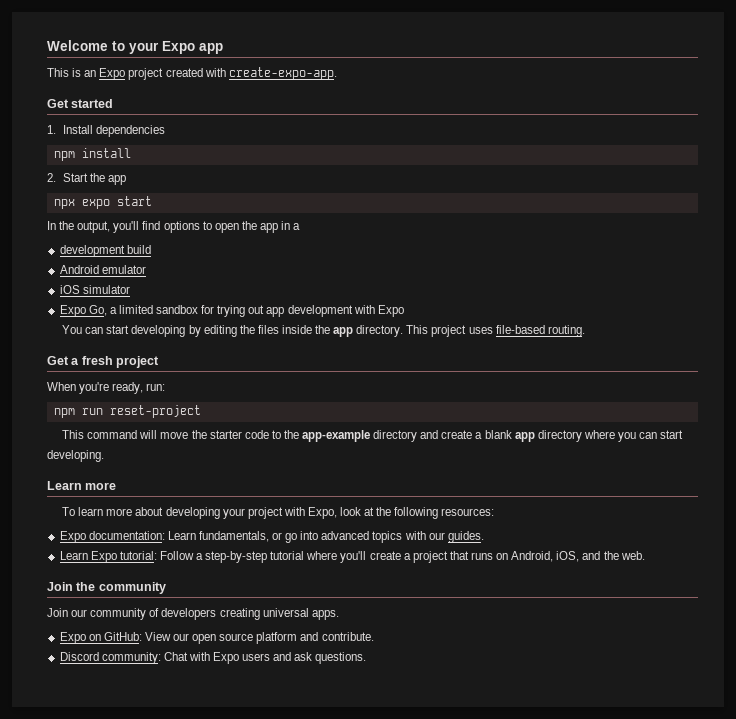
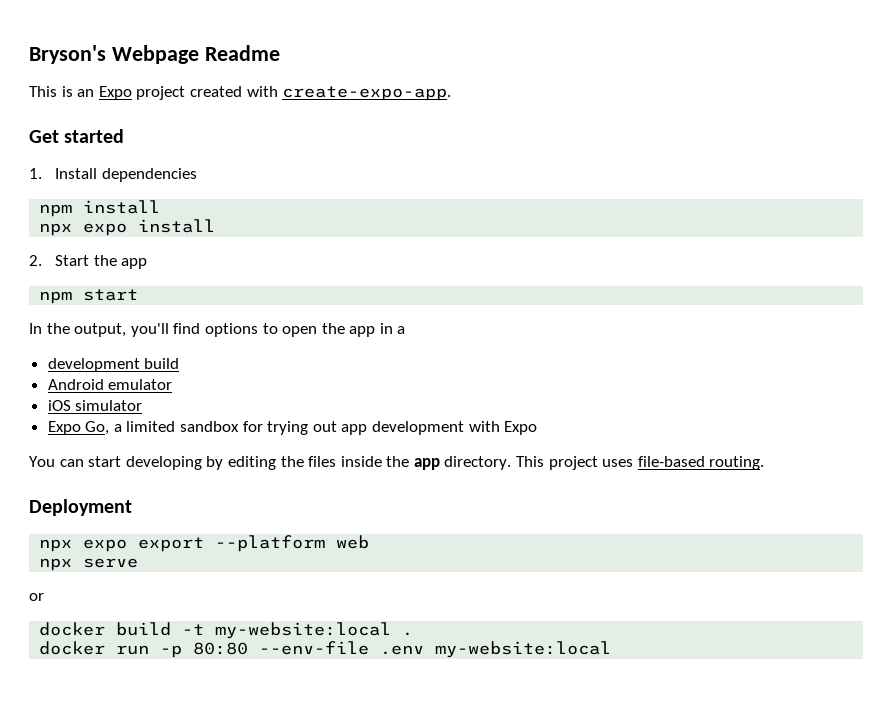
- Welcome to your Expo app
+ Bryson's Webpage Readme
+ npx expo install
- npx expo start
+ npm start
- Get a fresh project
- When you're ready, run:
- npm run reset-project
- This command will move the starter code to the app-example directory and create a blank app directory where you can start developing.
- Learn more
- To learn more about developing your project with Expo, look at the following resources:
- Expo documentation: Learn fundamentals, or go into advanced topics with our guides.
- Learn Expo tutorial: Follow a step-by-step tutorial where you'll create a project that runs on Android, iOS, and the web.
- Join the community
- Join our community of developers creating universal apps.
- Expo on GitHub: View our open source platform and contribute.
- Discord community: Chat with Expo users and ask questions.
+ Deployment
+ npx expo export --platform web
+ npx serve
+ or
+ docker build -t my-website:local .
+ docker run -p 80:80 --env-file .env my-website:local

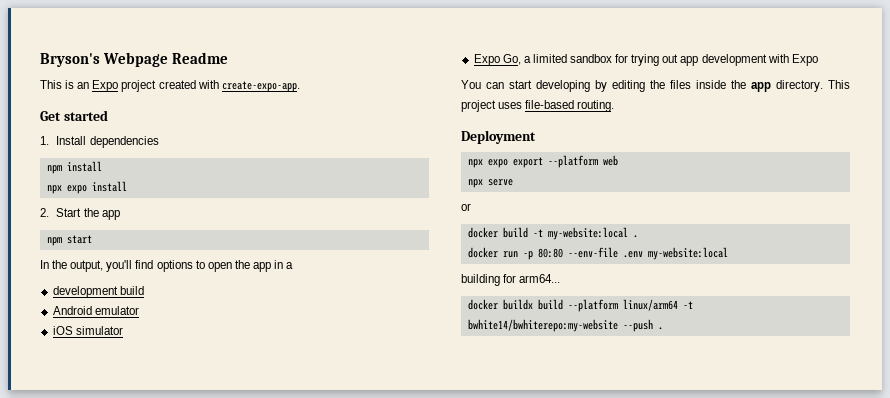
+ building for arm64...
+ docker buildx build --platform linux/arm64 -t bwhite14/bwhiterepo:my-website --push .

